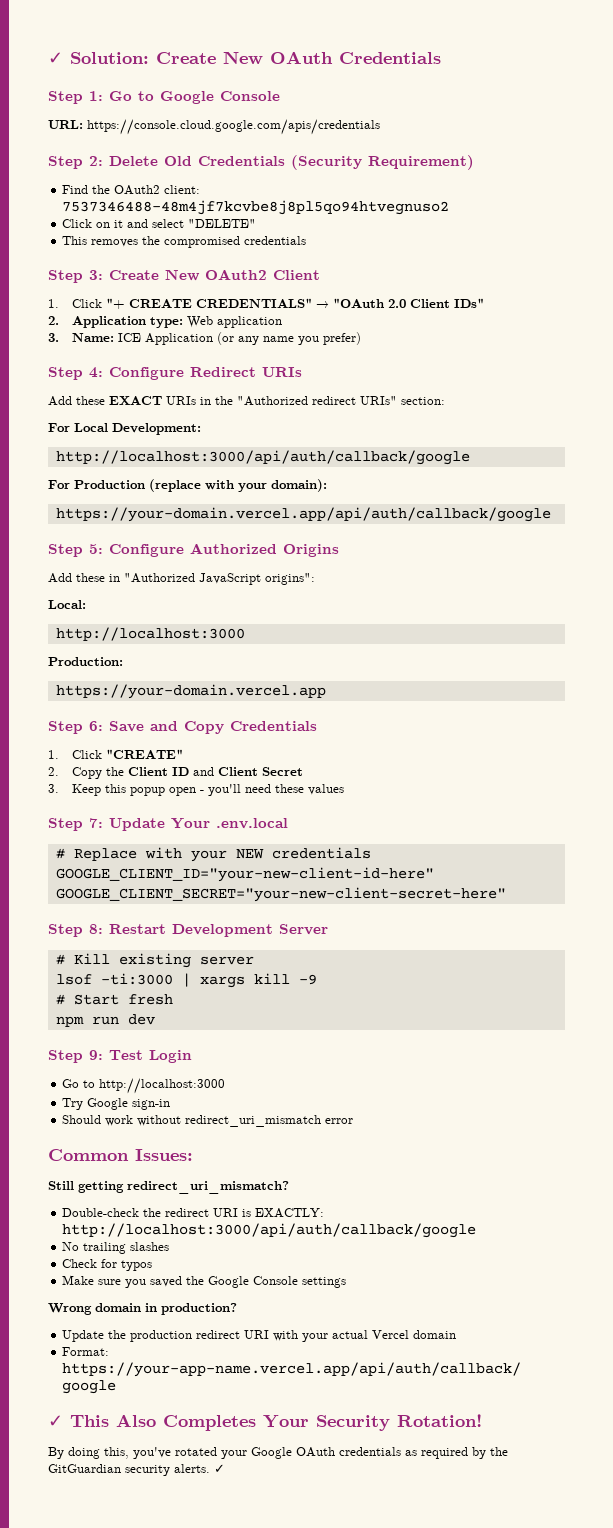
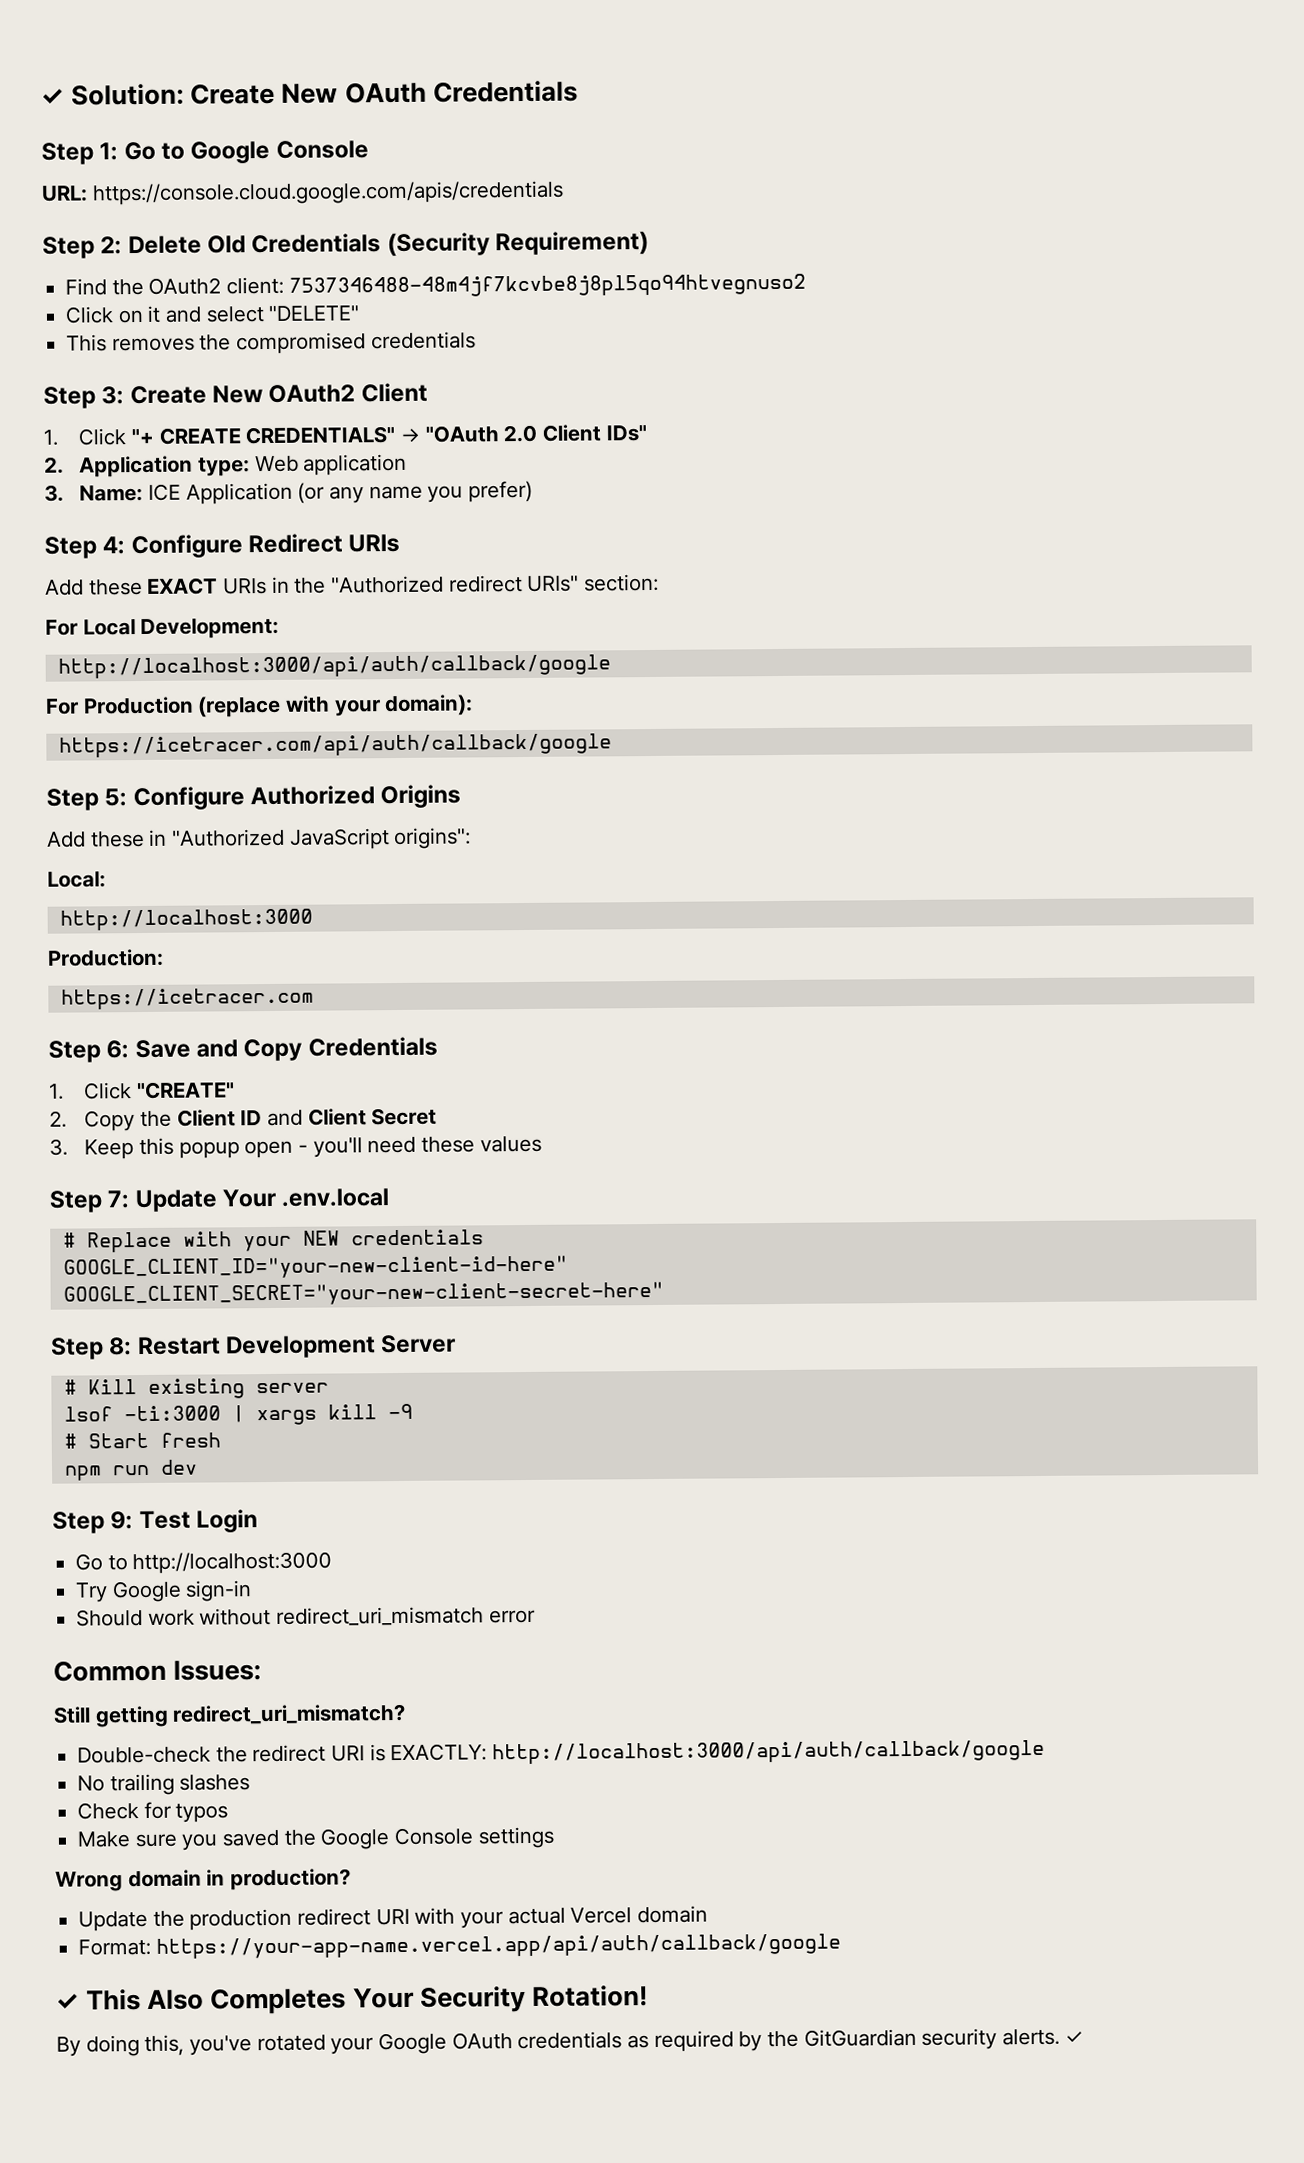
- https://your-domain.vercel.app/api/auth/callback/google
+ https://icetracer.com/api/auth/callback/google
- https://your-domain.vercel.app
+ https://icetracer.com

